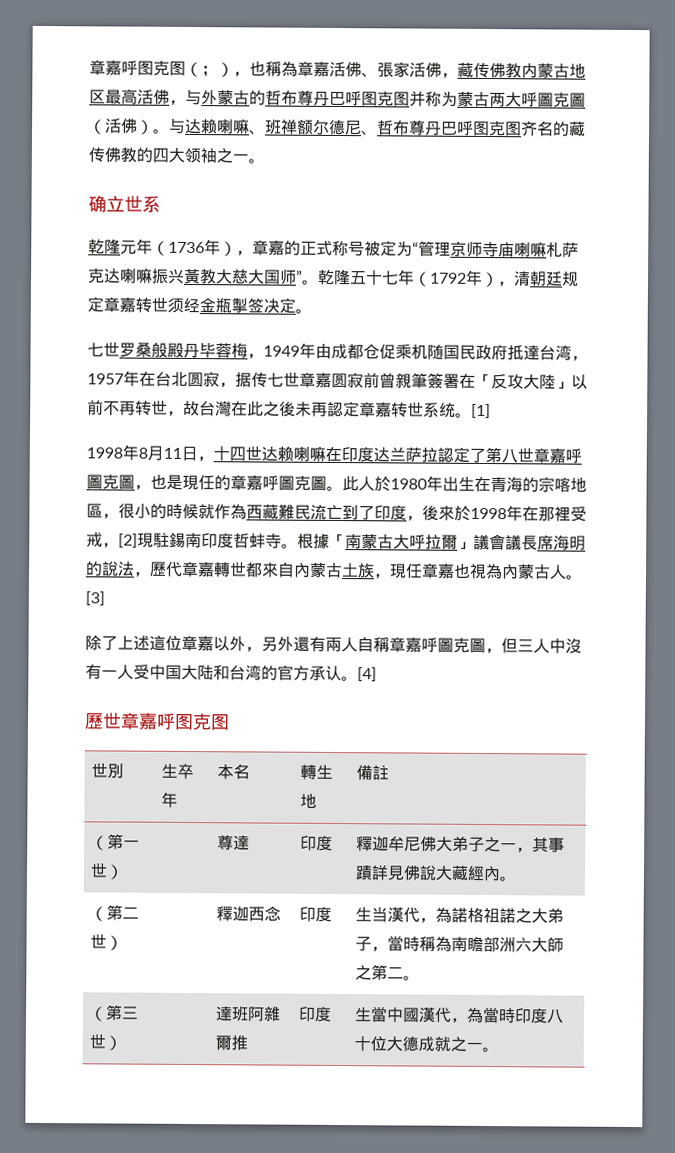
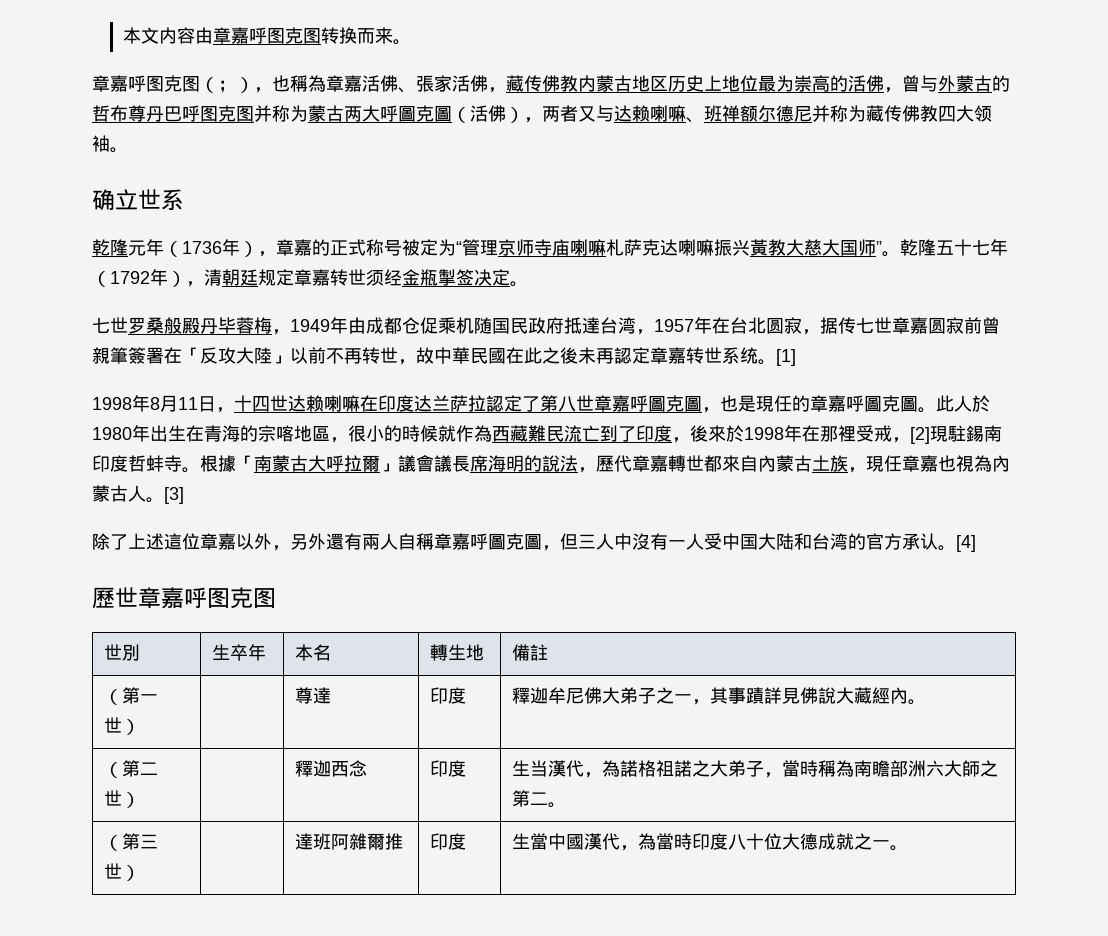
+ 本文内容由章嘉呼图克图转换而来。
- 章嘉呼图克图（；），也稱為章嘉活佛、張家活佛，藏传佛教内蒙古地区最高活佛，与外蒙古的哲布尊丹巴呼图克图并称为蒙古两大呼圖克圖（活佛）。与达赖喇嘛、班禅额尔德尼、哲布尊丹巴呼图克图齐名的藏传佛教的四大领袖之一。
+ 章嘉呼图克图（；），也稱為章嘉活佛、張家活佛，藏传佛教内蒙古地区历史上地位最为崇高的活佛，曾与外蒙古的哲布尊丹巴呼图克图并称为蒙古两大呼圖克圖（活佛），两者又与达赖喇嘛、班禅额尔德尼并称为藏传佛教四大领袖。
- 七世罗桑般殿丹毕蓉梅，1949年由成都仓促乘机随国民政府抵達台湾，1957年在台北圆寂，据传七世章嘉圆寂前曾親筆簽署在「反攻大陸」以前不再转世，故台灣在此之後未再認定章嘉转世系统。
+ 七世罗桑般殿丹毕蓉梅，1949年由成都仓促乘机随国民政府抵達台湾，1957年在台北圆寂，据传七世章嘉圆寂前曾親筆簽署在「反攻大陸」以前不再转世，故中華民國在此之後未再認定章嘉转世系统。

